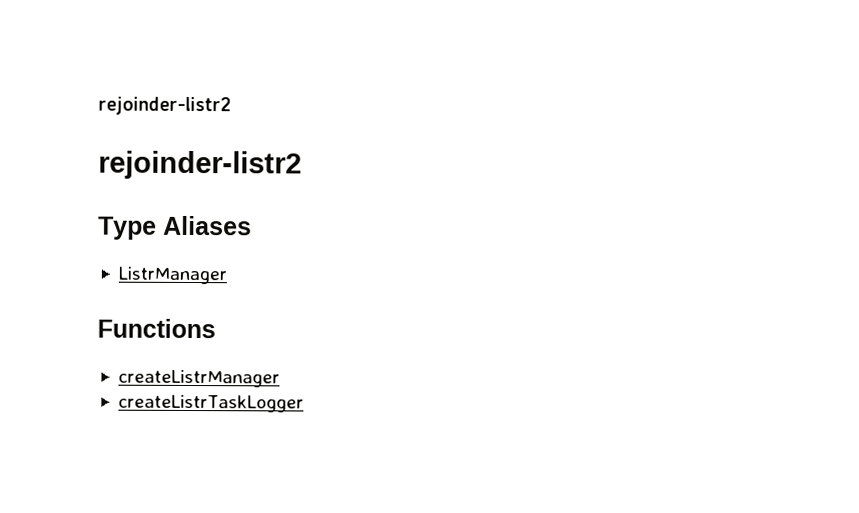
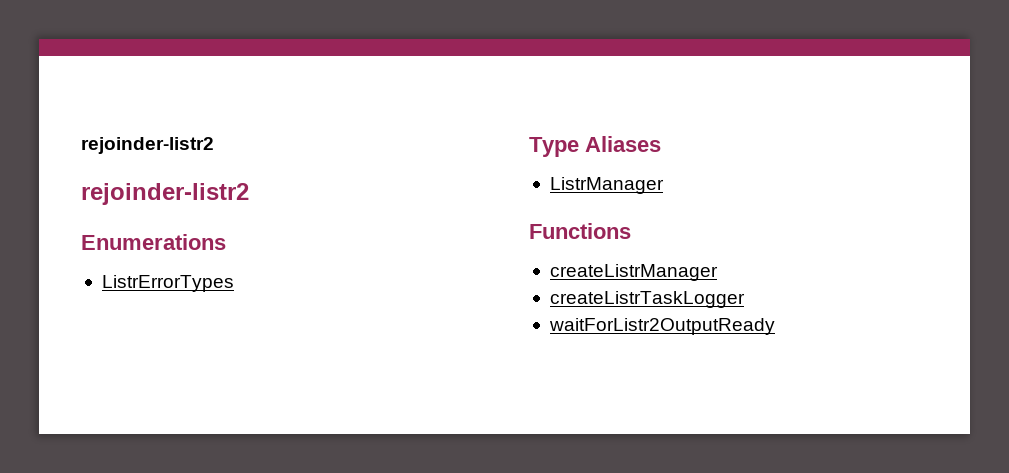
+ Enumerations
+ ListrErrorTypes
+ waitForListr2OutputReady

